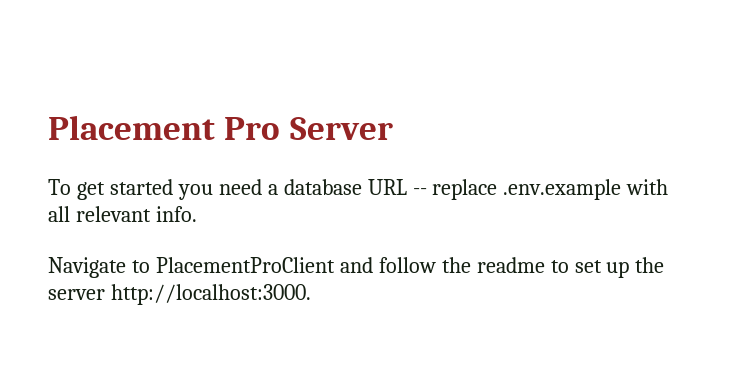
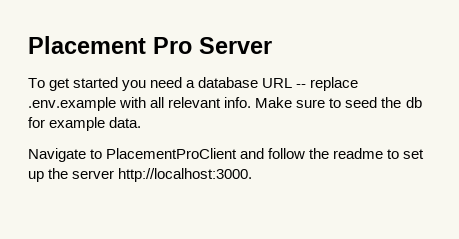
+ Make sure to seed the db for example data.

